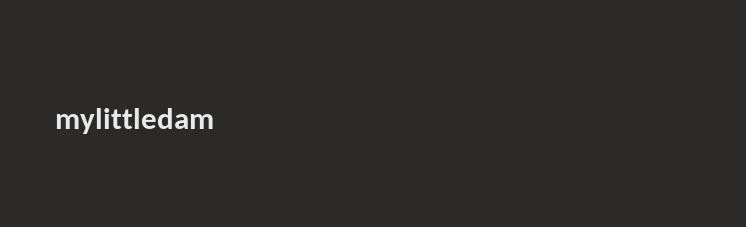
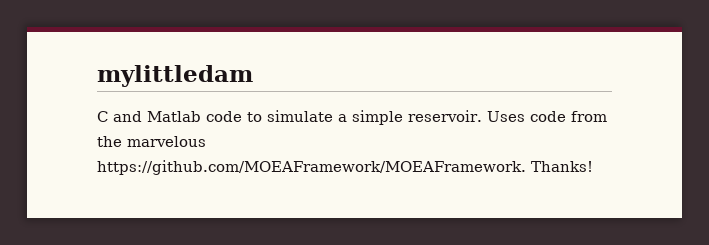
+ C and Matlab code to simulate a simple reservoir. Uses code from the marvelous https://github.com/MOEAFramework/MOEAFramework. Thanks!

